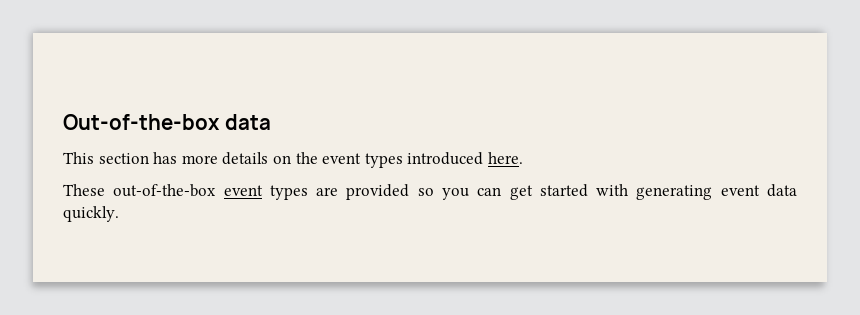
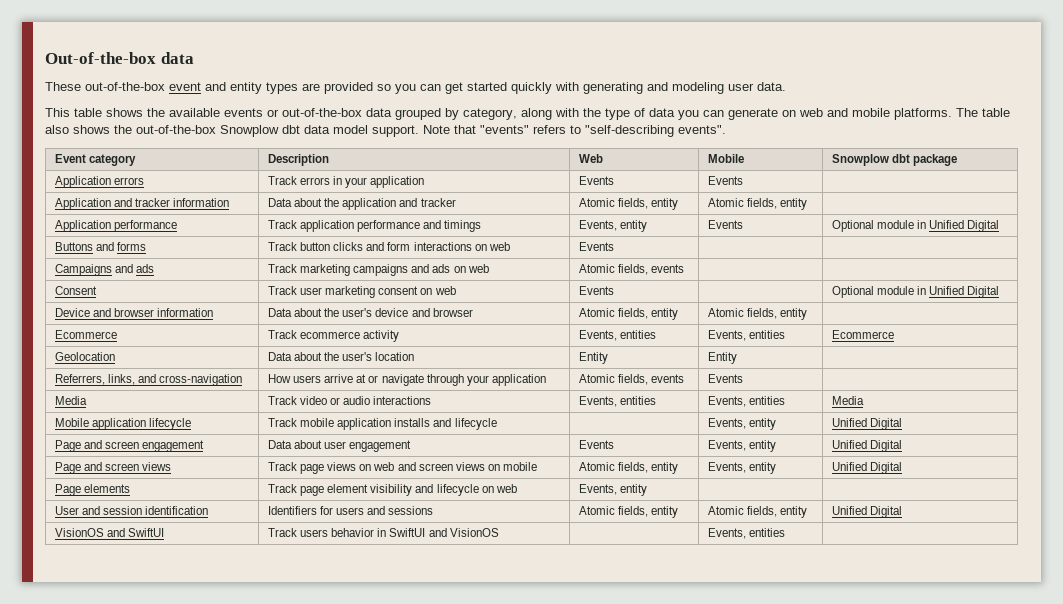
- This section has more details on the event types introduced here.
- These out-of-the-box event types are provided so you can get started with generating event data quickly.
+ These out-of-the-box event and entity types are provided so you can get started quickly with generating and modeling user data.
+ This table shows the available events or out-of-the-box data grouped by category, along with the type of data you can generate on web and mobile platforms. The table also shows the out-of-the-box Snowplow dbt data model support. Note that "events" refers to "self-describing events".
+ Event category | Description | Web | Mobile | Snowplow dbt package
+ Application errors | Track errors in your application | Events | Events |
+ Application and tracker information | Data about the application and tracker | Atomic fields, entity | Atomic fields, entity |
+ Application performance | Track application performance and timings | Events, entity | Events | Optional module in Unified Digital
+ Buttons and forms | Track button clicks and form interactions on web | Events | |
+ Campaigns and ads | Track marketing campaigns and ads on web | Atomic fields, events | |
+ Consent | Track user marketing consent on web | Events | | Optional module in Unified Digital
+ Device and browser information | Data about the user's device and browser | Atomic fields, entity | Atomic fields, entity |
+ Ecommerce | Track ecommerce activity | Events, entities | Events, entities | Ecommerce
+ Geolocation | Data about the user's location | Entity | Entity |
+ Referrers, links, and cross-navigation | How users arrive at or navigate through your application | Atomic fields, events | Events |
+ Media | Track video or audio interactions | Events, entities | Events, entities | Media
+ Mobile application lifecycle | Track mobile application installs and lifecycle | | Events, entity | Unified Digital
+ Page and screen engagement | Data about user engagement | Events | Events, entity | Unified Digital
+ Page and screen views | Track page views on web and screen views on mobile | Atomic fields, entity | Events, entity | Unified Digital
+ Page elements | Track page element visibility and lifecycle on web | Events, entity | |
+ User and session identification | Identifiers for users and sessions | Atomic fields, entity | Atomic fields, entity | Unified Digital
+ VisionOS and SwiftUI | Track users behavior in SwiftUI and VisionOS | | Events, entities |

